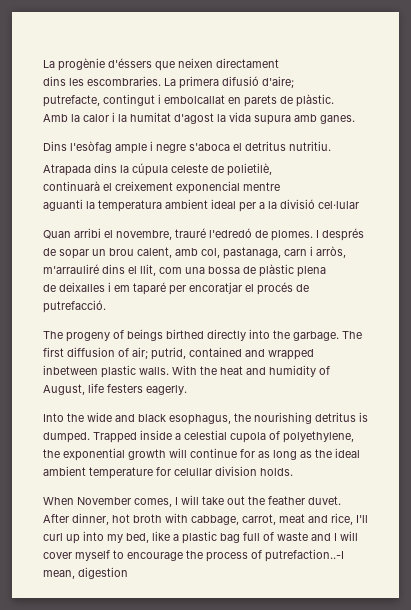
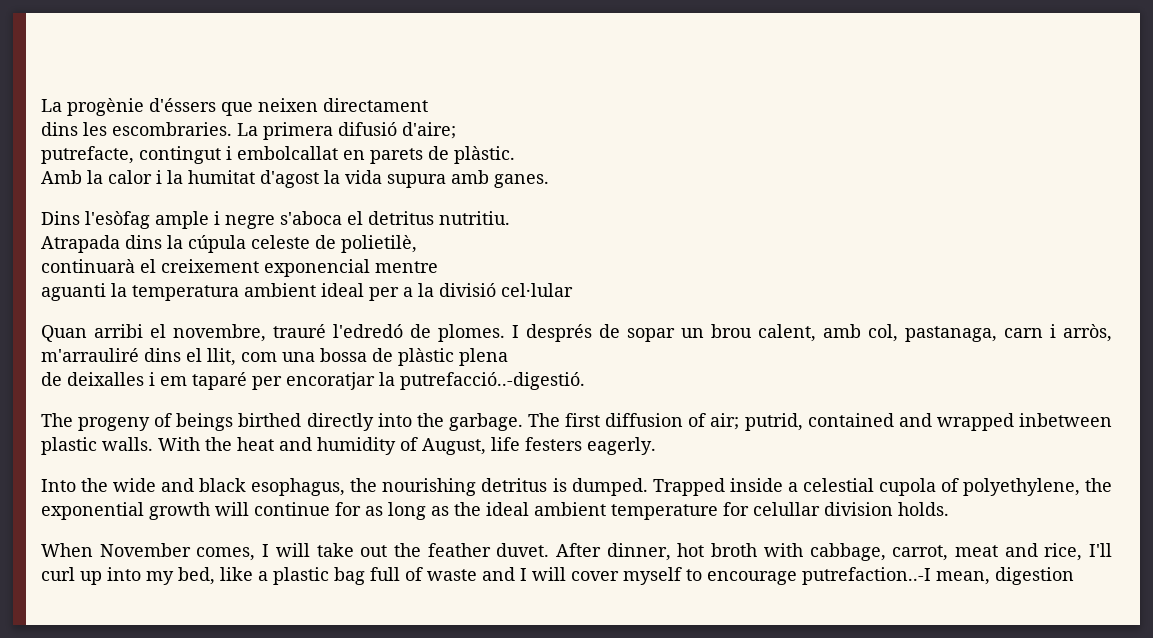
- de deixalles i em taparé per encoratjar el procés de putrefacció.
+ de deixalles i em taparé per encoratjar la putrefacció..-digestió.
- After dinner, hot broth with cabbage, carrot, meat and rice, I'll curl up into my bed, like a plastic bag full of waste and I will cover myself to encourage the process of putrefaction..-I mean, digestion
+ After dinner, hot broth with cabbage, carrot, meat and rice, I'll curl up into my bed, like a plastic bag full of waste and I will cover myself to encourage putrefaction..-I mean, digestion

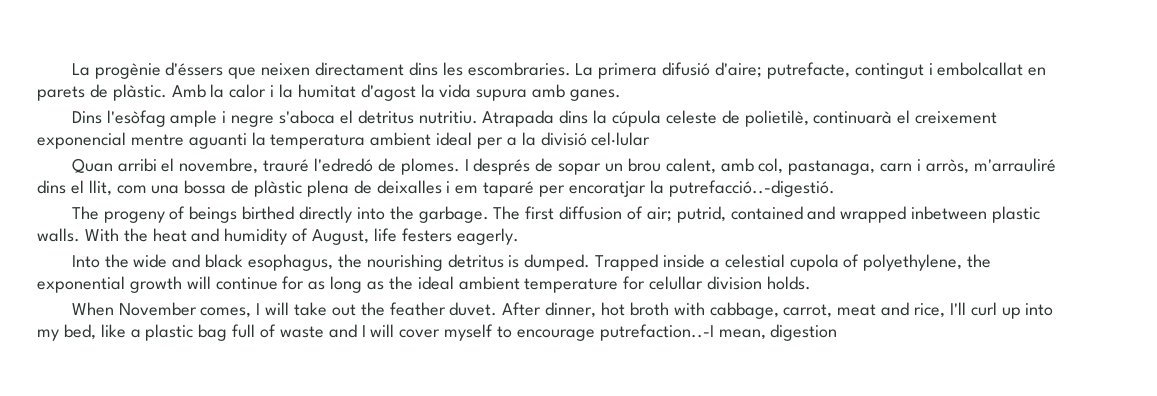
- La progènie d'éssers que neixen directament
- dins les escombraries.
+ La progènie d'éssers que neixen directament dins les escombraries.
- La primera difusió d'aire;
- putrefacte, contingut i embolcallat en parets de plàstic.
- Amb la calor i la humitat d'agost la vida supura amb ganes.
+ La primera difusió d'aire; putrefacte, contingut i embolcallat en parets de plàstic. Amb la calor i la humitat d'agost la vida supura amb ganes.
- Dins l'esòfag ample i negre s'aboca el detritus nutritiu.
- Atrapada dins la cúpula celeste de polietilè,
- continuarà el creixement exponencial mentre
- aguanti la temperatura ambient ideal per a la divisió cel·lular
+ Dins l'esòfag ample i negre s'aboca el detritus nutritiu. Atrapada dins la cúpula celeste de polietilè, continuarà el creixement exponencial mentre aguanti la temperatura ambient ideal per a la divisió cel·lular
- I després de sopar un brou calent, amb col, pastanaga, carn i arròs, m'arrauliré dins el llit, com una bossa de plàstic plena
- de deixalles i em taparé per encoratjar la putrefacció..-digestió.
+ I després de sopar un brou calent, amb col, pastanaga, carn i arròs, m'arrauliré dins el llit, com una bossa de plàstic plena de deixalles i em taparé per encoratjar la putrefacció..-digestió.

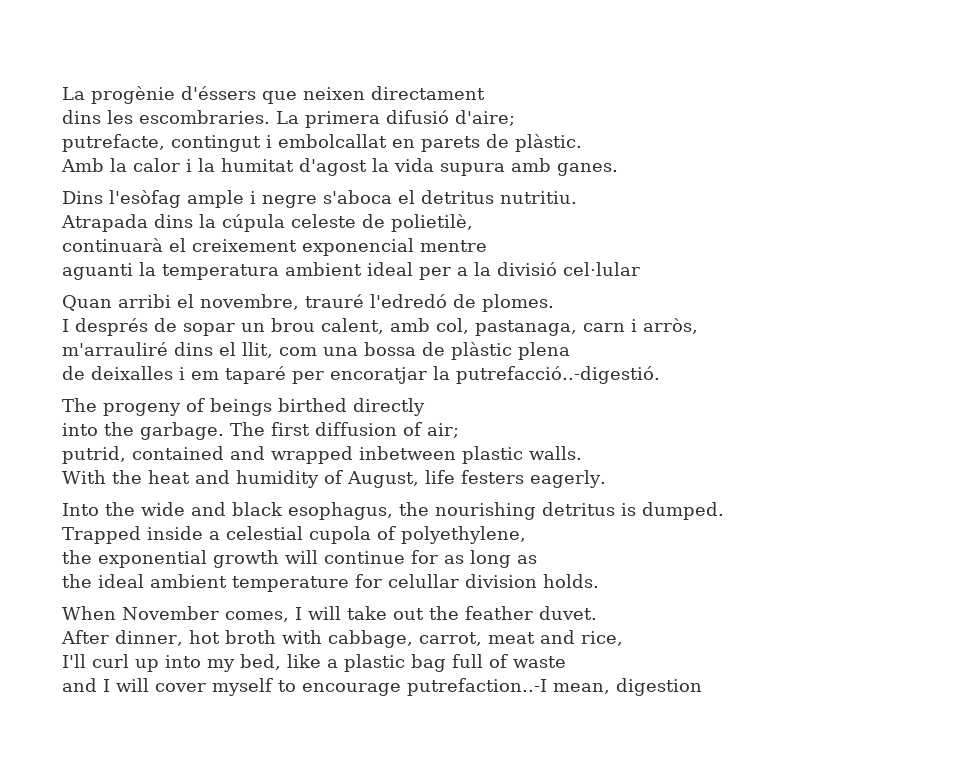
- La progènie d'éssers que neixen directament dins les escombraries.
+ La progènie d'éssers que neixen directament
+ dins les escombraries.
- La primera difusió d'aire; putrefacte, contingut i embolcallat en parets de plàstic. Amb la calor i la humitat d'agost la vida supura amb ganes.
+ La primera difusió d'aire;
+ putrefacte, contingut i embolcallat en parets de plàstic.
+ Amb la calor i la humitat d'agost la vida supura amb ganes.
- Dins l'esòfag ample i negre s'aboca el detritus nutritiu. Atrapada dins la cúpula celeste de polietilè, continuarà el creixement exponencial mentre aguanti la temperatura ambient ideal per a la divisió cel·lular
+ Dins l'esòfag ample i negre s'aboca el detritus nutritiu.
+ Atrapada dins la cúpula celeste de polietilè,
+ continuarà el creixement exponencial mentre
+ aguanti la temperatura ambient ideal per a la divisió cel·lular
- Quan arribi el novembre, trauré l'edredó de plomes. I després de sopar un brou calent, amb col, pastanaga, carn i arròs, m'arrauliré dins el llit, com una bossa de plàstic plena de deixalles i em taparé per encoratjar la putrefacció..-digestió.
+ Quan arribi el novembre, trauré l'edredó de plomes.
+ I després de sopar un brou calent, amb col, pastanaga, carn i arròs,
+ m'arrauliré dins el llit, com una bossa de plàstic plena
+ de deixalles i em taparé per encoratjar la putrefacció..-digestió.
- The progeny of beings birthed directly into the garbage.
+ The progeny of beings birthed directly
+ into the garbage.
- The first diffusion of air; putrid, contained and wrapped inbetween plastic walls. With the heat and humidity of August, life festers eagerly.
+ The first diffusion of air;
+ putrid, contained and wrapped inbetween plastic walls.
+ With the heat and humidity of August, life festers eagerly.
- Into the wide and black esophagus, the nourishing detritus is dumped. Trapped inside a celestial cupola of polyethylene, the exponential growth will continue for as long as the ideal ambient temperature for celullar division holds.
+ Into the wide and black esophagus, the nourishing detritus is dumped.
+ Trapped inside a celestial cupola of polyethylene,
+ the exponential growth will continue for as long as
+ the ideal ambient temperature for celullar division holds.
- When November comes, I will take out the feather duvet. After dinner, hot broth with cabbage, carrot, meat and rice, I'll curl up into my bed, like a plastic bag full of waste and I will cover myself to encourage putrefaction..-I mean, digestion
+ When November comes, I will take out the feather duvet.
+ After dinner, hot broth with cabbage, carrot, meat and rice,
+ I'll curl up into my bed, like a plastic bag full of waste
+ and I will cover myself to encourage putrefaction..-I mean, digestion

